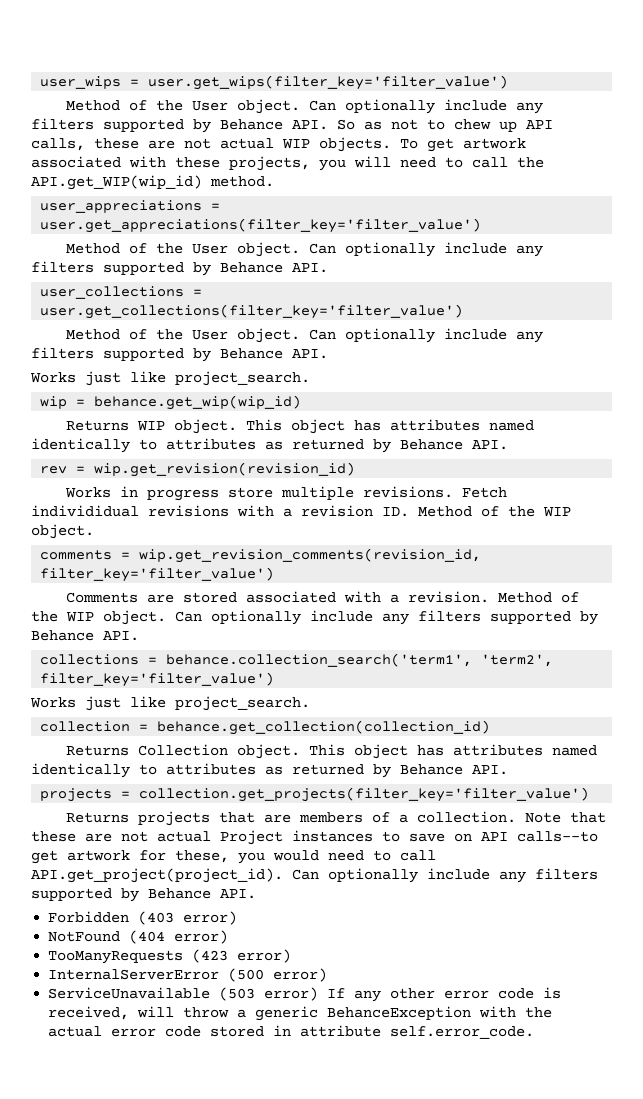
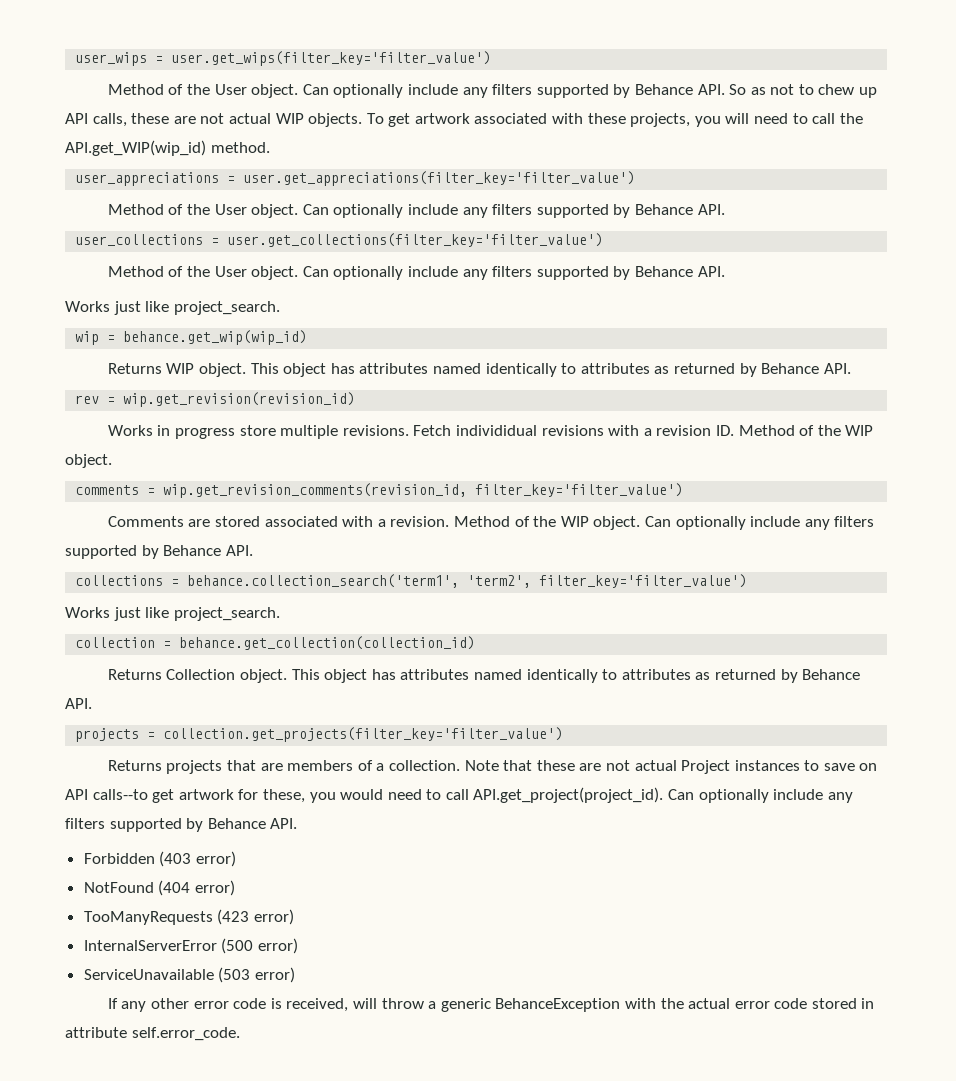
- ServiceUnavailable (503 error) If any other error code is received, will throw a generic BehanceException with the actual error code stored in attribute self.error_code.
+ ServiceUnavailable (503 error)
+ If any other error code is received, will throw a generic BehanceException with the actual error code stored in attribute self.error_code.

